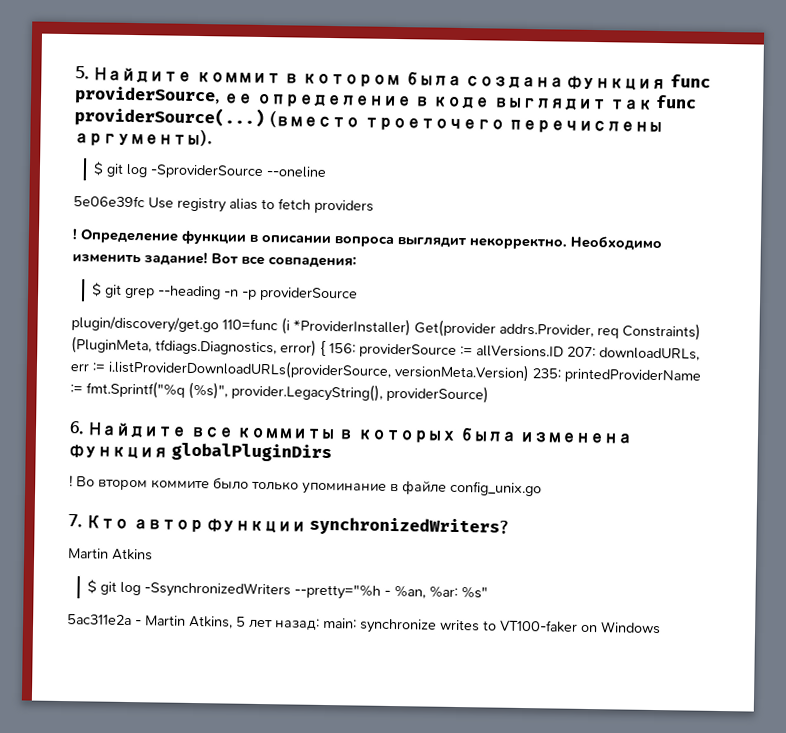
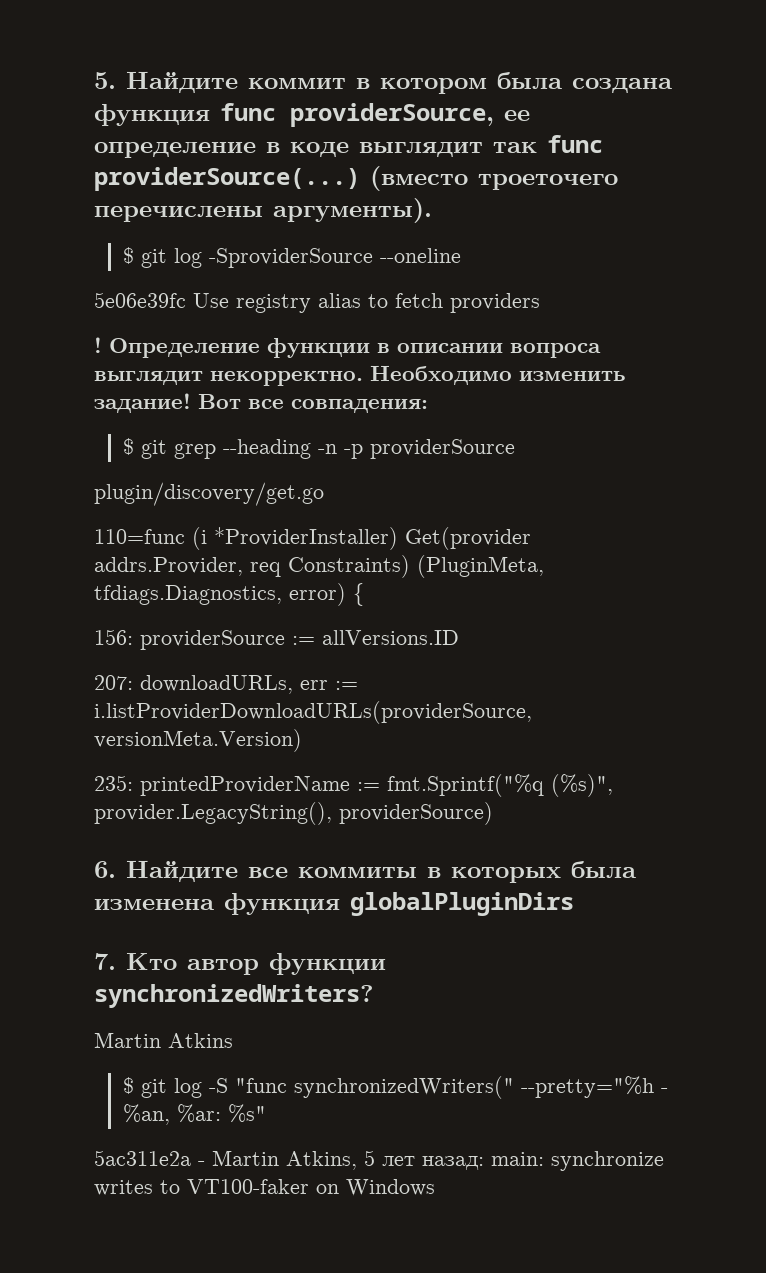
- plugin/discovery/get.go 110=func (i *ProviderInstaller) Get(provider addrs.Provider, req Constraints) (PluginMeta, tfdiags.Diagnostics, error) { 156: providerSource := allVersions.ID 207: downloadURLs, err := i.listProviderDownloadURLs(providerSource, versionMeta.Version) 235: printedProviderName := fmt.Sprintf("%q (%s)", provider.LegacyString(), providerSource)
+ plugin/discovery/get.go
+ 110=func (i *ProviderInstaller) Get(provider addrs.Provider, req Constraints) (PluginMeta, tfdiags.Diagnostics, error) {
+ 156: providerSource := allVersions.ID
+ 207: downloadURLs, err := i.listProviderDownloadURLs(providerSource, versionMeta.Version)
+ 235: printedProviderName := fmt.Sprintf("%q (%s)", provider.LegacyString(), providerSource)
- ! Во втором коммите было только упоминание в файле config_unix.go
- $ git log -SsynchronizedWriters --pretty="%h - %an, %ar: %s"
+ $ git log -S "func synchronizedWriters(" --pretty="%h - %an, %ar: %s"

